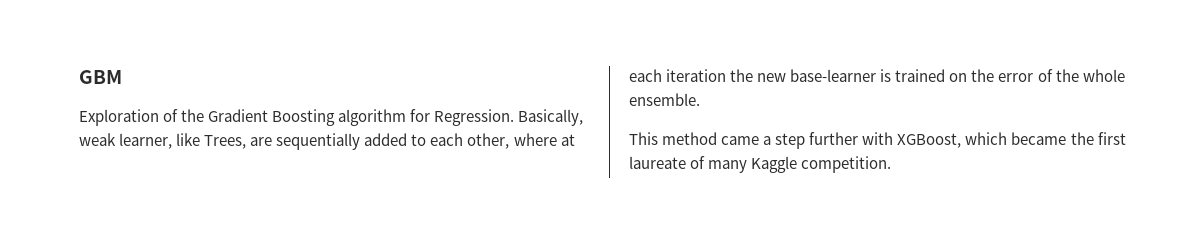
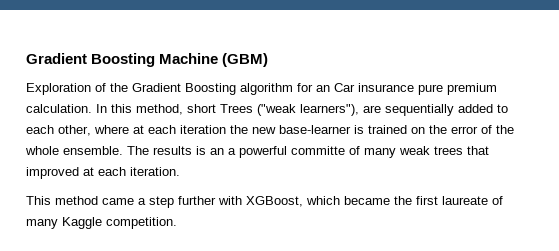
- GBM
+ Gradient Boosting Machine (GBM)
- Exploration of the Gradient Boosting algorithm for Regression. Basically, weak learner, like Trees, are sequentially added to each other, where at each iteration the new base-learner is trained on the error of the whole ensemble.
+ Exploration of the Gradient Boosting algorithm for an Car insurance pure premium calculation. In this method, short Trees ("weak learners"), are sequentially added to each other, where at each iteration the new base-learner is trained on the error of the whole ensemble. The results is an a powerful committe of many weak trees that improved at each iteration.

